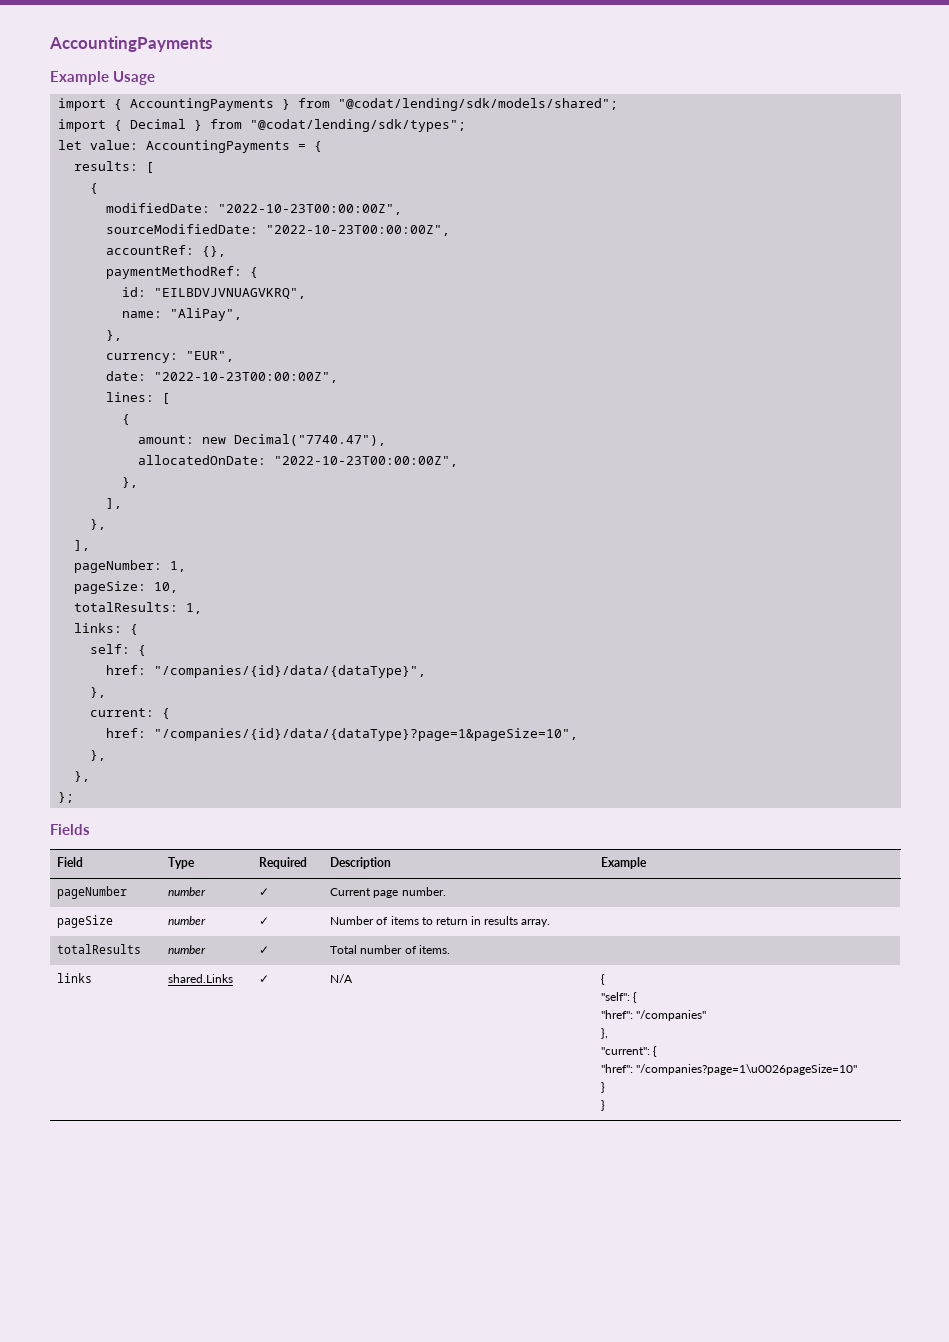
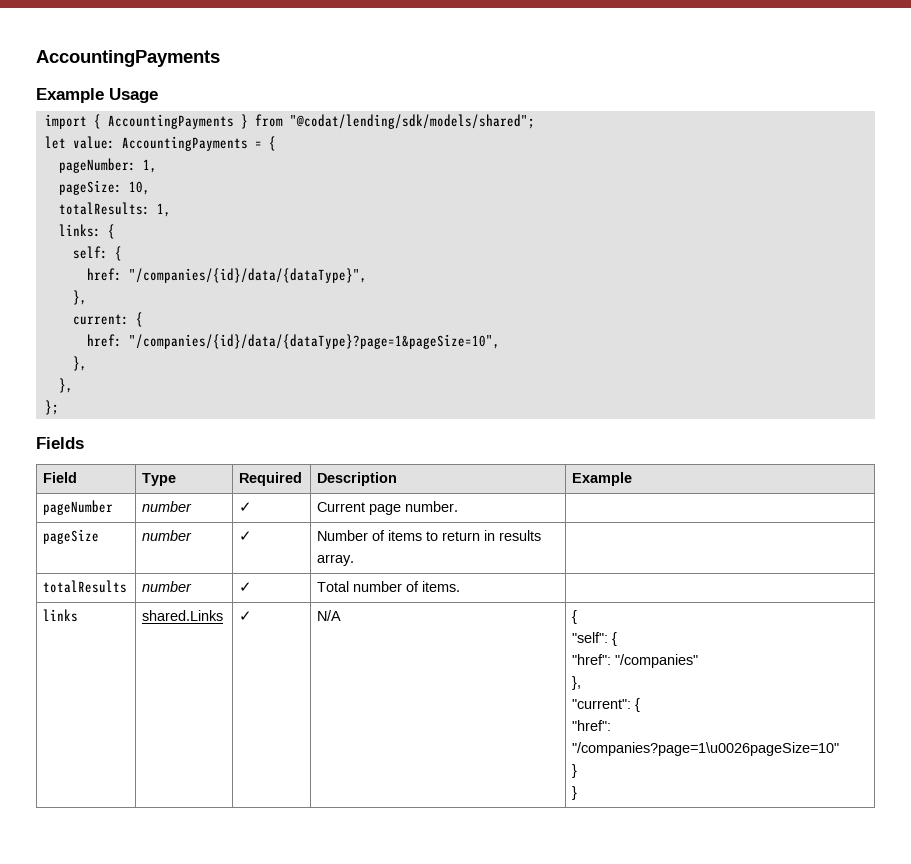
- import { Decimal } from "@codat/lending/sdk/types";
- results: [
- {
- modifiedDate: "2022-10-23T00:00:00Z",
- sourceModifiedDate: "2022-10-23T00:00:00Z",
- accountRef: {},
- paymentMethodRef: {
- id: "EILBDVJVNUAGVKRQ",
- name: "AliPay",
- },
- currency: "EUR",
- date: "2022-10-23T00:00:00Z",
- lines: [
- {
- amount: new Decimal("7740.47"),
- allocatedOnDate: "2022-10-23T00:00:00Z",
- },
- ],
- },
- ],

